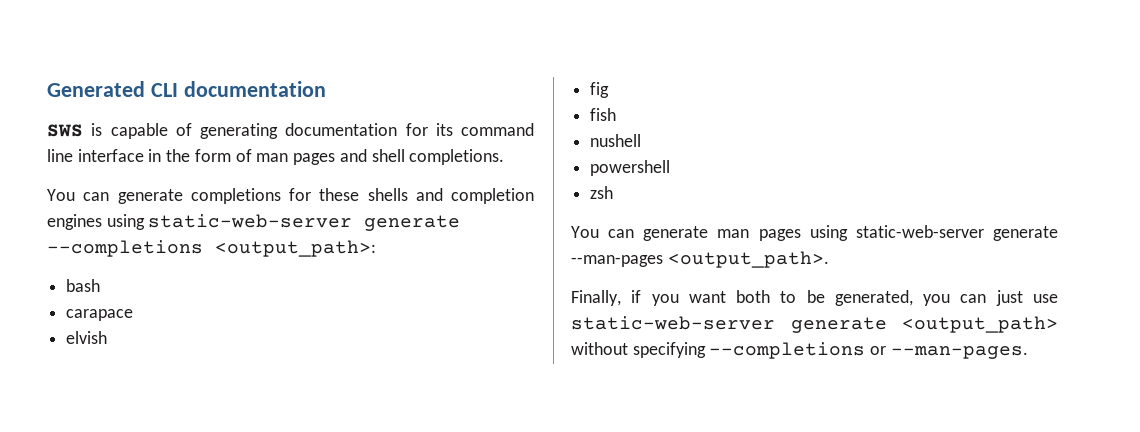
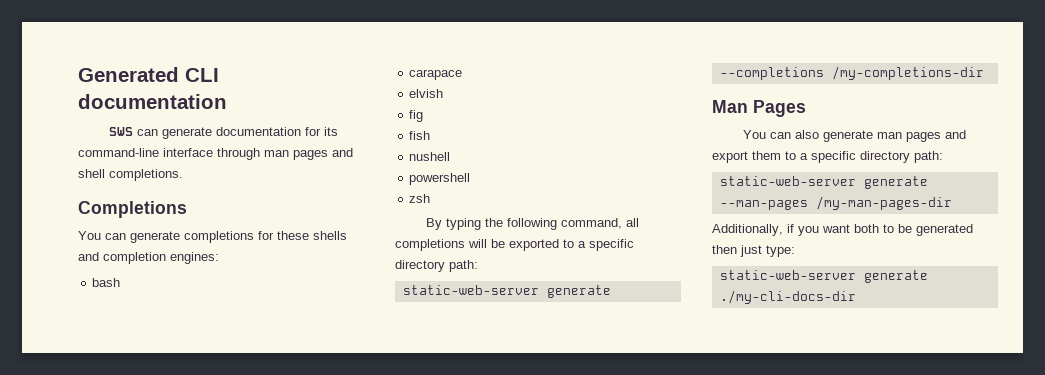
- SWS is capable of generating documentation for its command line interface in the form of man pages and shell completions.
+ SWS can generate documentation for its command-line interface through man pages and shell completions.
+ Completions
- You can generate completions for these shells and completion engines using static-web-server generate --completions <output_path>:
+ You can generate completions for these shells and completion engines:
- You can generate man pages using static-web-server generate --man-pages <output_path>.
- Finally, if you want both to be generated, you can just use static-web-server generate <output_path> without specifying --completions or --man-pages.
+ By typing the following command, all completions will be exported to a specific directory path:
+ static-web-server generate --completions /my-completions-dir
+ Man Pages
+ You can also generate man pages and export them to a specific directory path:
+ static-web-server generate --man-pages /my-man-pages-dir
+ Additionally, if you want both to be generated then just type:
+ static-web-server generate ./my-cli-docs-dir

